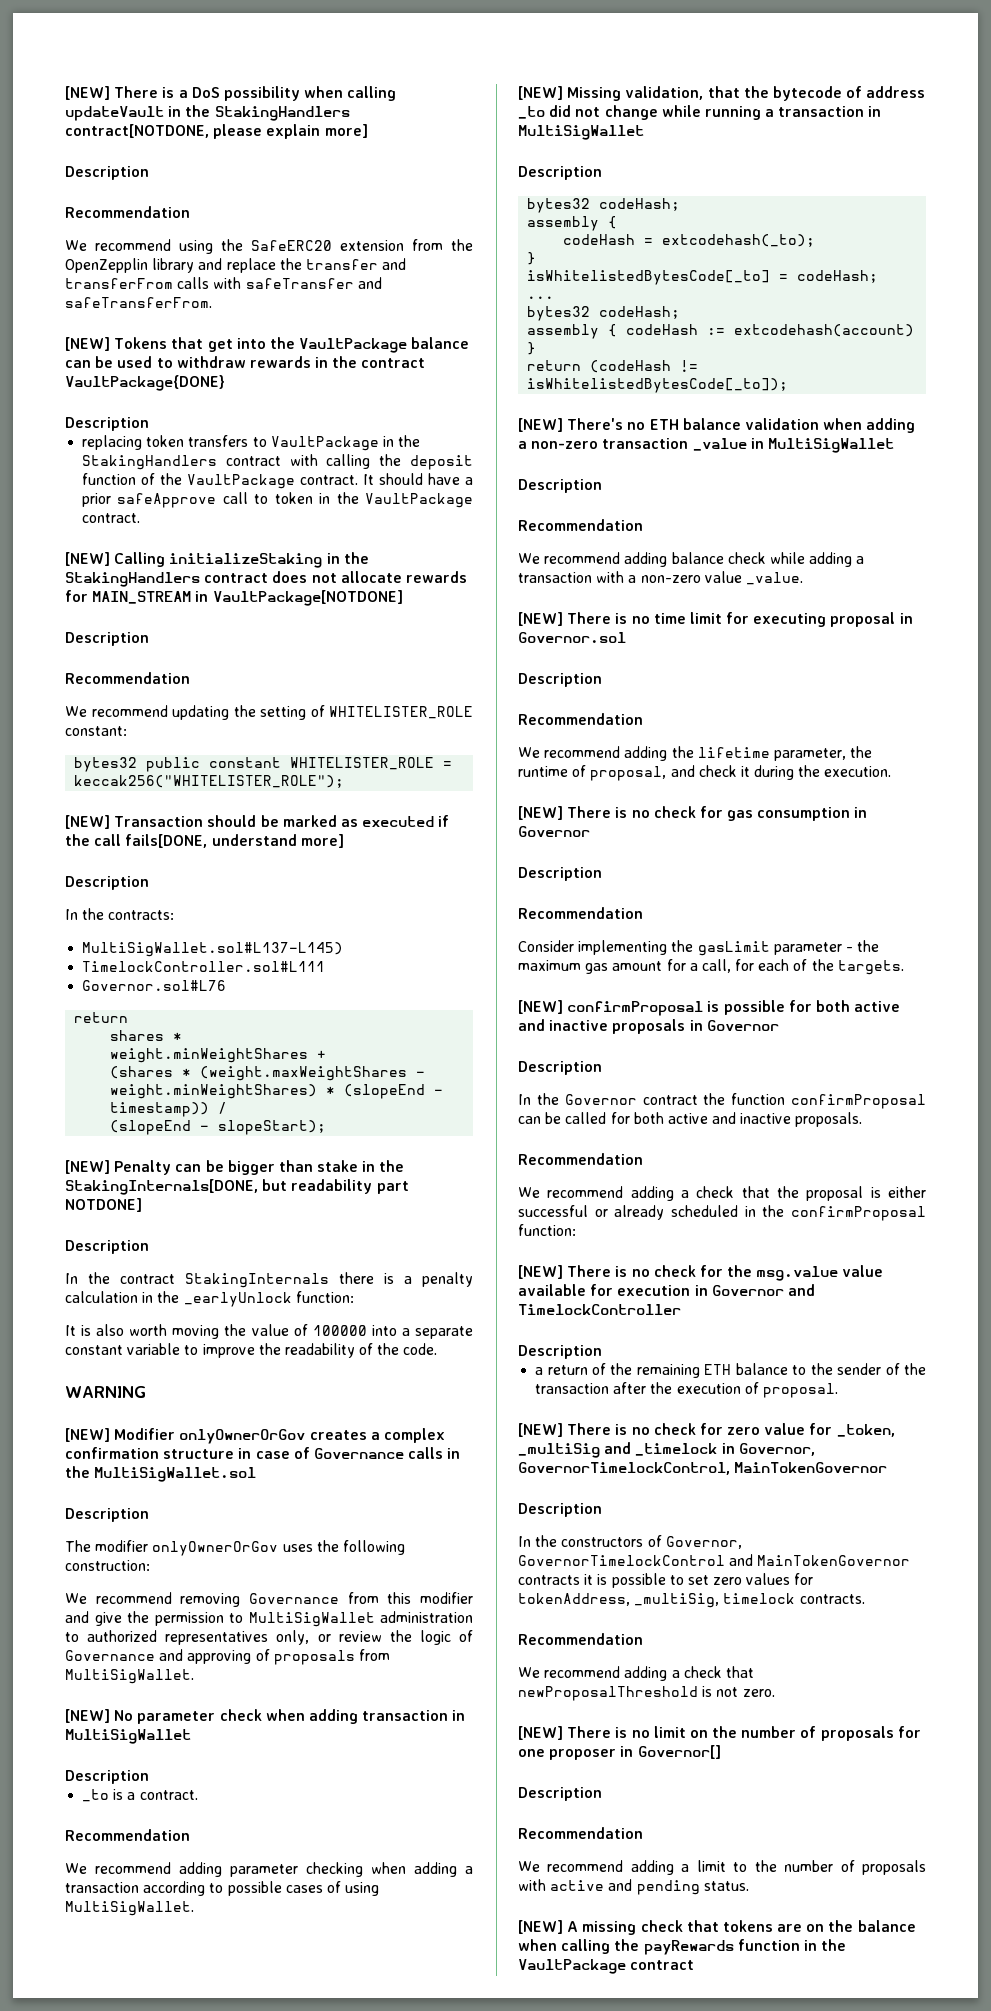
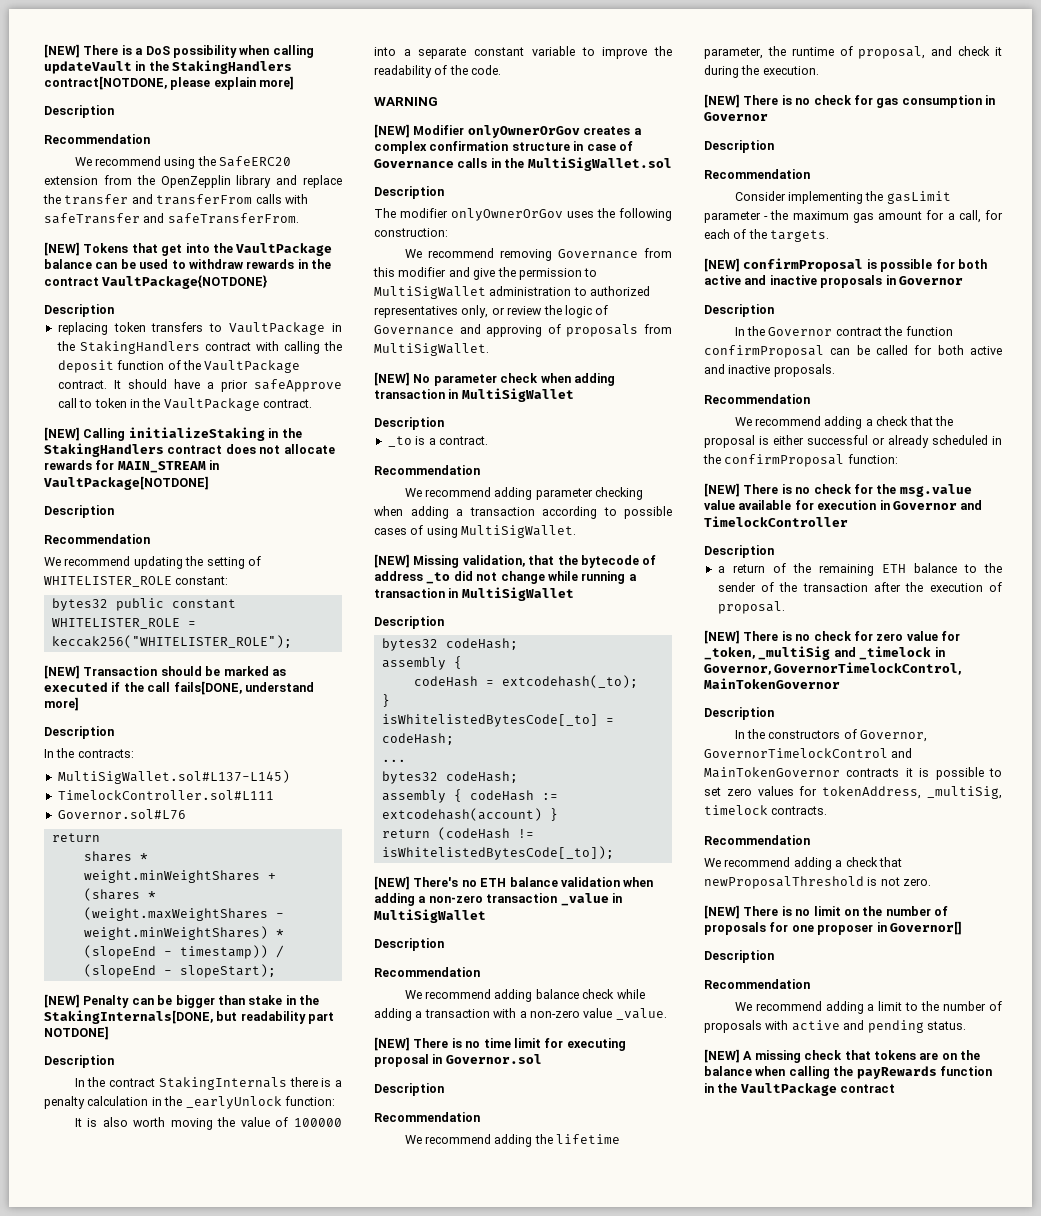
- [NEW] Tokens that get into the VaultPackage balance can be used to withdraw rewards in the contract VaultPackage{DONE}
+ [NEW] Tokens that get into the VaultPackage balance can be used to withdraw rewards in the contract VaultPackage{NOTDONE}

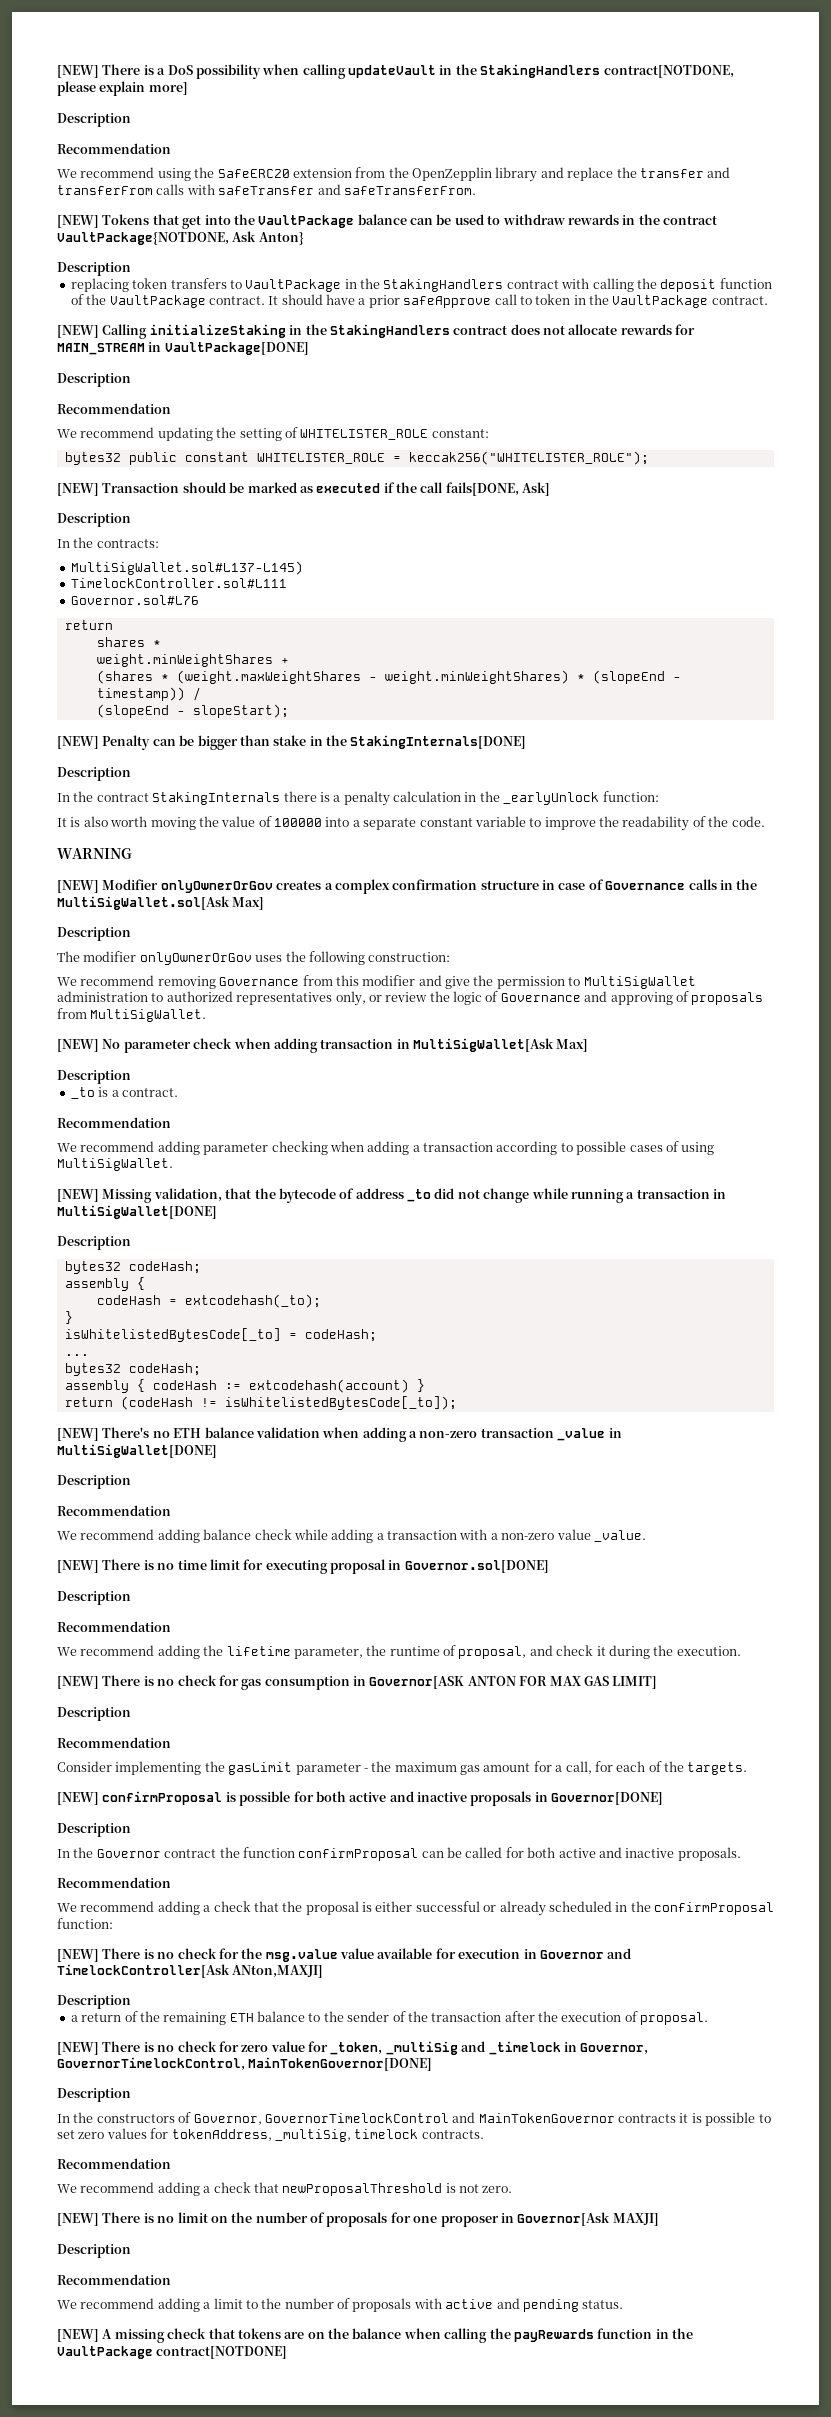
- [NEW] Tokens that get into the VaultPackage balance can be used to withdraw rewards in the contract VaultPackage{NOTDONE}
+ [NEW] Tokens that get into the VaultPackage balance can be used to withdraw rewards in the contract VaultPackage{NOTDONE, Ask Anton}
- [NEW] Calling initializeStaking in the StakingHandlers contract does not allocate rewards for MAIN_STREAM in VaultPackage[NOTDONE]
+ [NEW] Calling initializeStaking in the StakingHandlers contract does not allocate rewards for MAIN_STREAM in VaultPackage[DONE]
- [NEW] Transaction should be marked as executed if the call fails[DONE, understand more]
+ [NEW] Transaction should be marked as executed if the call fails[DONE, Ask]
- [NEW] Penalty can be bigger than stake in the StakingInternals[DONE, but readability part NOTDONE]
+ [NEW] Penalty can be bigger than stake in the StakingInternals[DONE]
- [NEW] Modifier onlyOwnerOrGov creates a complex confirmation structure in case of Governance calls in the MultiSigWallet.sol
+ [NEW] Modifier onlyOwnerOrGov creates a complex confirmation structure in case of Governance calls in the MultiSigWallet.sol[Ask Max]
- [NEW] No parameter check when adding transaction in MultiSigWallet
+ [NEW] No parameter check when adding transaction in MultiSigWallet[Ask Max]
- [NEW] Missing validation, that the bytecode of address _to did not change while running a transaction in MultiSigWallet
+ [NEW] Missing validation, that the bytecode of address _to did not change while running a transaction in MultiSigWallet[DONE]
- [NEW] There's no ETH balance validation when adding a non-zero transaction _value in MultiSigWallet
+ [NEW] There's no ETH balance validation when adding a non-zero transaction _value in MultiSigWallet[DONE]
- [NEW] There is no time limit for executing proposal in Governor.sol
+ [NEW] There is no time limit for executing proposal in Governor.sol[DONE]
- [NEW] There is no check for gas consumption in Governor
+ [NEW] There is no check for gas consumption in Governor[ASK ANTON FOR MAX GAS LIMIT]
- [NEW] confirmProposal is possible for both active and inactive proposals in Governor
+ [NEW] confirmProposal is possible for both active and inactive proposals in Governor[DONE]
- [NEW] There is no check for the msg.value value available for execution in Governor and TimelockController
+ [NEW] There is no check for the msg.value value available for execution in Governor and TimelockController[Ask ANton,MAXJI]
- [NEW] There is no check for zero value for _token, _multiSig and _timelock in Governor, GovernorTimelockControl, MainTokenGovernor
+ [NEW] There is no check for zero value for _token, _multiSig and _timelock in Governor, GovernorTimelockControl, MainTokenGovernor[DONE]
- [NEW] There is no limit on the number of proposals for one proposer in Governor[]
+ [NEW] There is no limit on the number of proposals for one proposer in Governor[Ask MAXJI]
- [NEW] A missing check that tokens are on the balance when calling the payRewards function in the VaultPackage contract
+ [NEW] A missing check that tokens are on the balance when calling the payRewards function in the VaultPackage contract[NOTDONE]

